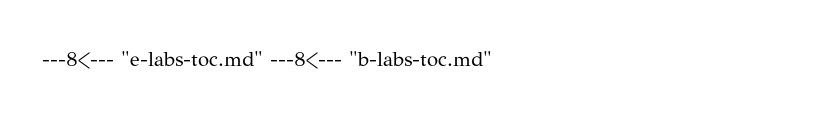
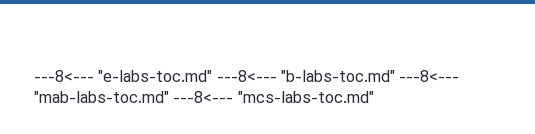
- ---8<--- "e-labs-toc.md" ---8<--- "b-labs-toc.md"
+ ---8<--- "e-labs-toc.md" ---8<--- "b-labs-toc.md" ---8<--- "mab-labs-toc.md" ---8<--- "mcs-labs-toc.md"

